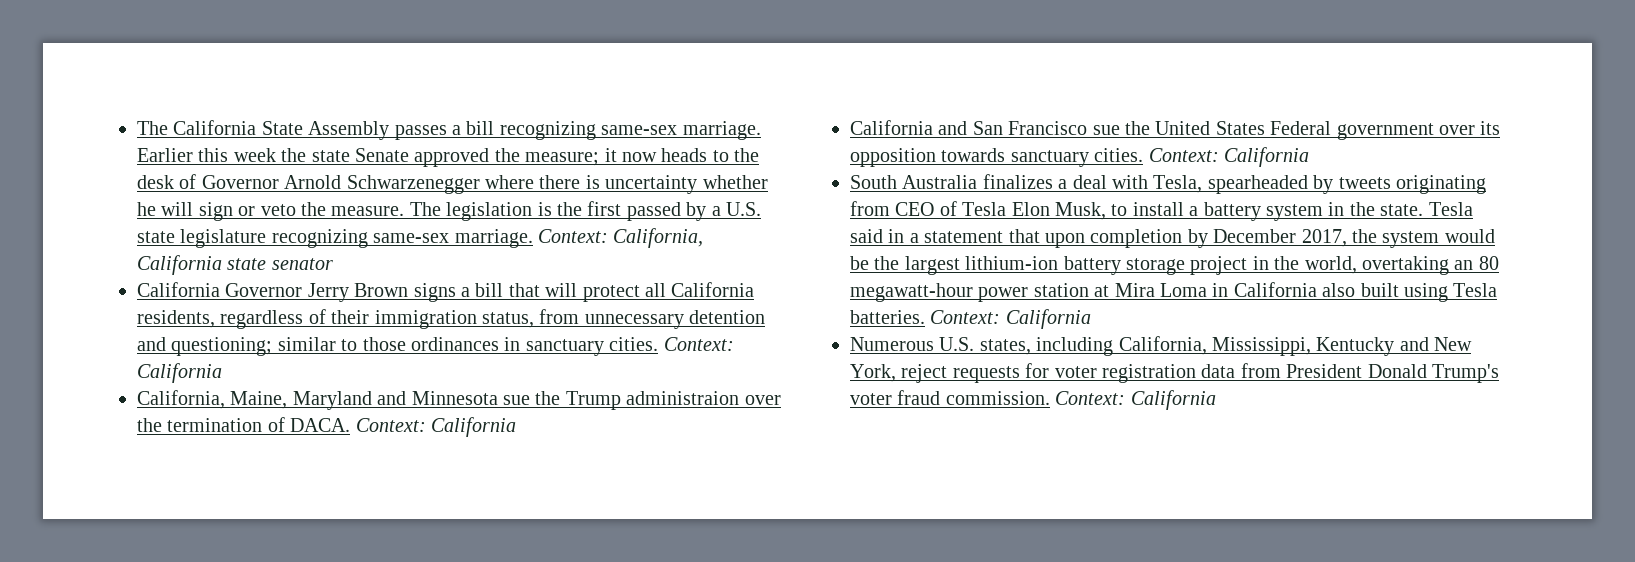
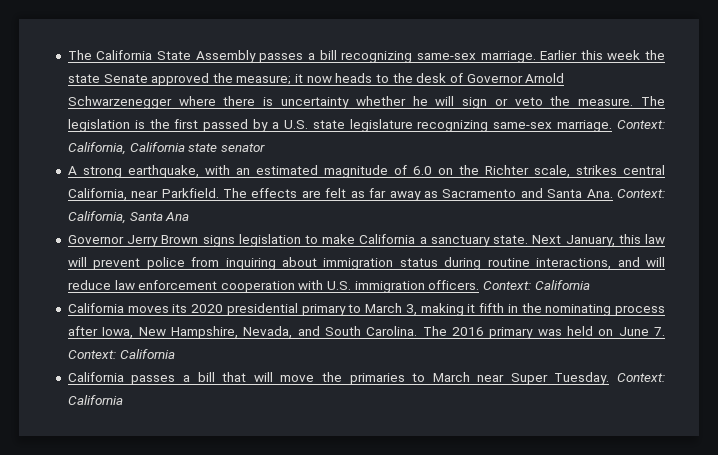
- California Governor Jerry Brown signs a bill that will protect all California residents, regardless of their immigration status, from unnecessary detention and questioning; similar to those ordinances in sanctuary cities. Context: California
- California, Maine, Maryland and Minnesota sue the Trump administraion over the termination of DACA. Context: California
- California and San Francisco sue the United States Federal government over its opposition towards sanctuary cities. Context: California
- South Australia finalizes a deal with Tesla, spearheaded by tweets originating from CEO of Tesla Elon Musk, to install a battery system in the state. Tesla said in a statement that upon completion by December 2017, the system would be the largest lithium-ion battery storage project in the world, overtaking an 80 megawatt-hour power station at Mira Loma in California also built using Tesla batteries. Context: California
- Numerous U.S. states, including California, Mississippi, Kentucky and New York, reject requests for voter registration data from President Donald Trump's voter fraud commission.
+ A strong earthquake, with an estimated magnitude of 6.0 on the Richter scale, strikes central California, near Parkfield. The effects are felt as far away as Sacramento and Santa Ana. Context: California, Santa Ana
+ Governor Jerry Brown signs legislation to make California a sanctuary state. Next January, this law will prevent police from inquiring about immigration status during routine interactions, and will reduce law enforcement cooperation with U.S. immigration officers. Context: California
+ California moves its 2020 presidential primary to March 3, making it fifth in the nominating process after Iowa, New Hampshire, Nevada, and South Carolina. The 2016 primary was held on June 7. Context: California
+ California passes a bill that will move the primaries to March near Super Tuesday.

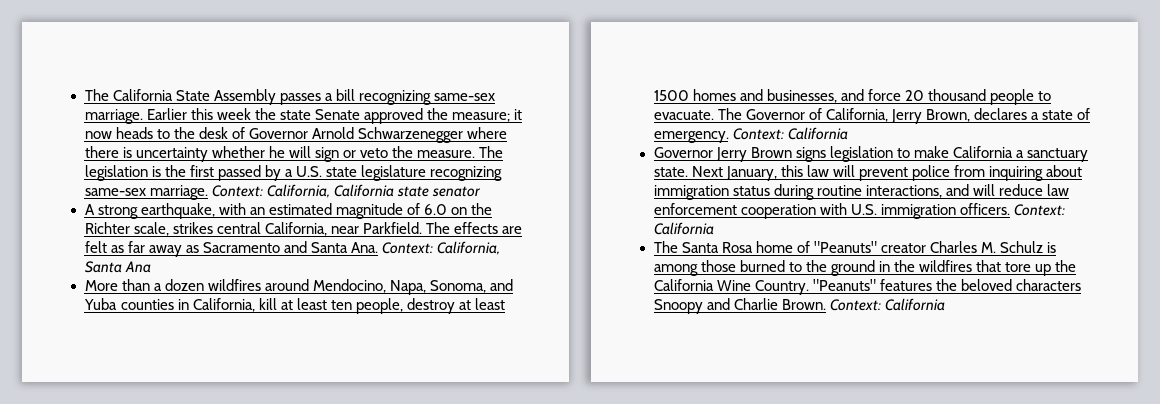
+ More than a dozen wildfires around Mendocino, Napa, Sonoma, and Yuba counties in California, kill at least ten people, destroy at least 1500 homes and businesses, and force 20 thousand people to evacuate. The Governor of California, Jerry Brown, declares a state of emergency. Context: California
- California moves its 2020 presidential primary to March 3, making it fifth in the nominating process after Iowa, New Hampshire, Nevada, and South Carolina. The 2016 primary was held on June 7. Context: California
- California passes a bill that will move the primaries to March near Super Tuesday.
+ The Santa Rosa home of "Peanuts" creator Charles M. Schulz is among those burned to the ground in the wildfires that tore up the California Wine Country. "Peanuts" features the beloved characters Snoopy and Charlie Brown.

